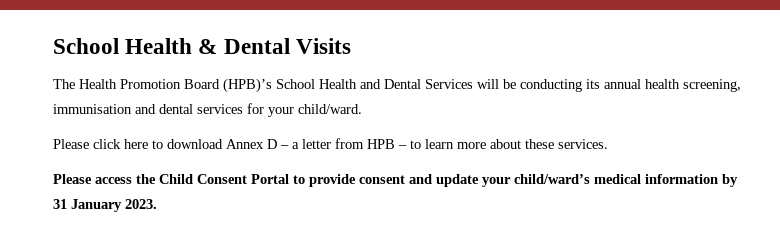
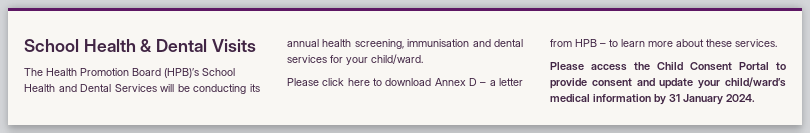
- Please access the Child Consent Portal to provide consent and update your child/ward’s medical information by 31 January 2023.
+ Please access the Child Consent Portal to provide consent and update your child/ward’s medical information by 31 January 2024.

